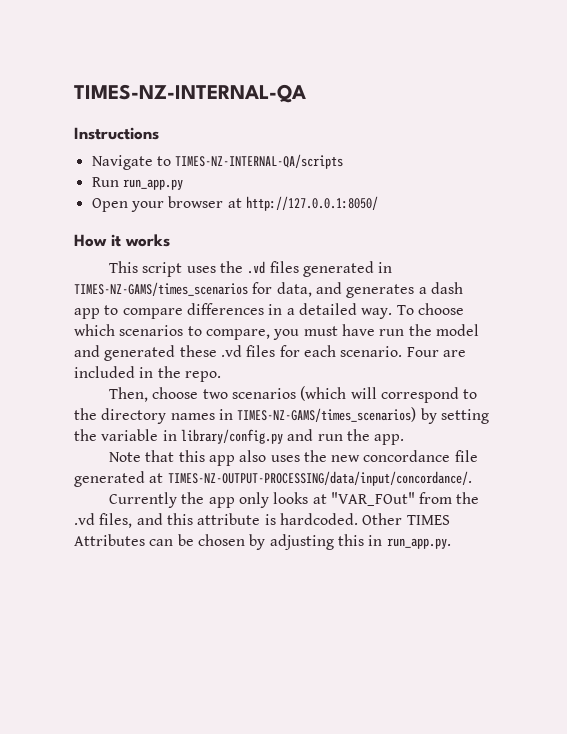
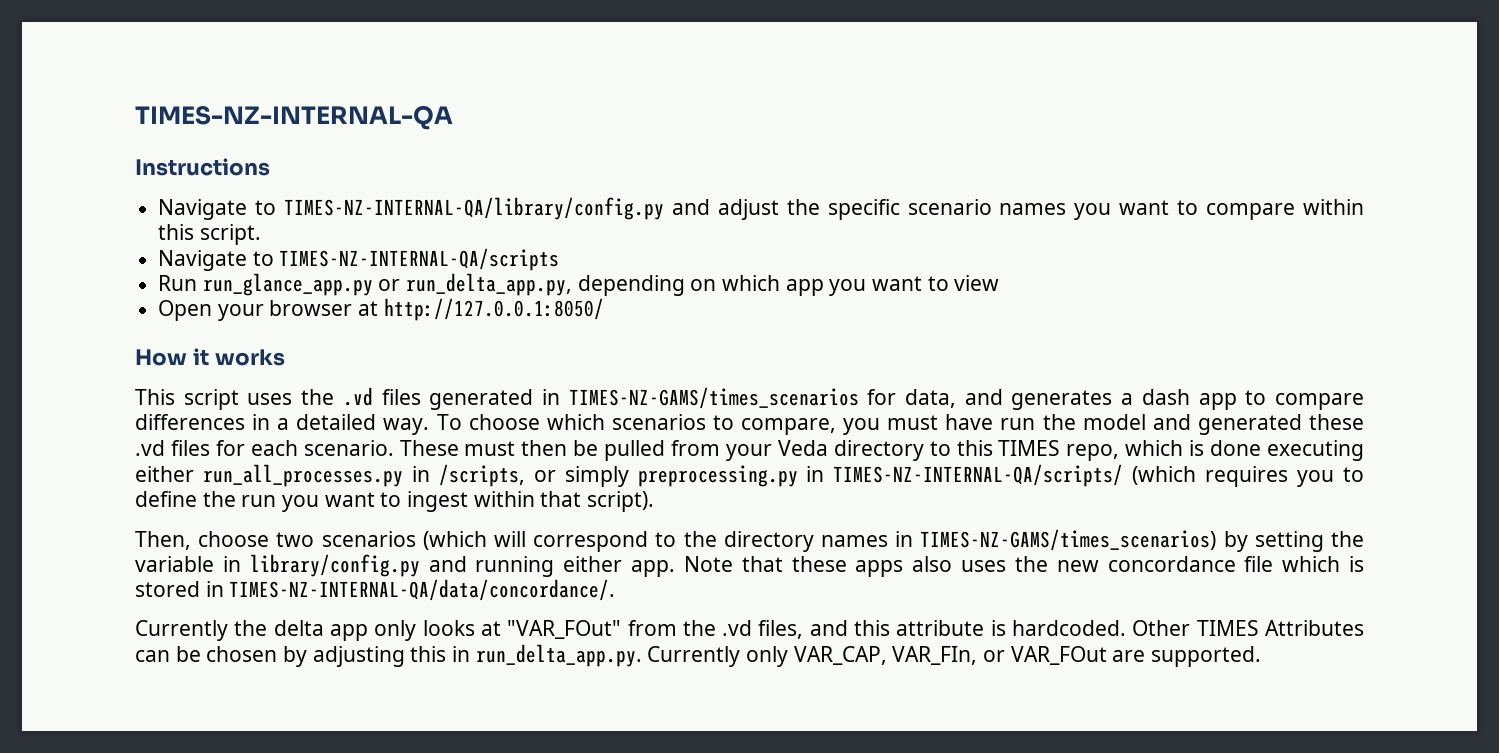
+ Navigate to TIMES-NZ-INTERNAL-QA/library/config.py and adjust the specific scenario names you want to compare within this script.
  Navigate to TIMES-NZ-INTERNAL-QA/scripts
- Run run_app.py
+ Run run_glance_app.py or run_delta_app.py, depending on which app you want to view
- Four are included in the repo.
+ These must then be pulled from your Veda directory to this TIMES repo, which is done executing either run_all_processes.py in /scripts, or simply preprocessing.py in TIMES-NZ-INTERNAL-QA/scripts/ (which requires you to define the run you want to ingest within that script).
- Then, choose two scenarios (which will correspond to the directory names in TIMES-NZ-GAMS/times_scenarios) by setting the variable in library/config.py and run the app.
- Note that this app also uses the new concordance file generated at TIMES-NZ-OUTPUT-PROCESSING/data/input/concordance/.
+ Then, choose two scenarios (which will correspond to the directory names in TIMES-NZ-GAMS/times_scenarios) by setting the variable in library/config.py and running either app. Note that these apps also uses the new concordance file which is stored in TIMES-NZ-INTERNAL-QA/data/concordance/.
- Currently the app only looks at "VAR_FOut" from the .vd files, and this attribute is hardcoded.
+ Currently the delta app only looks at "VAR_FOut" from the .vd files, and this attribute is hardcoded.
- Other TIMES Attributes can be chosen by adjusting this in run_app.py.
+ Other TIMES Attributes can be chosen by adjusting this in run_delta_app.py. Currently only VAR_CAP, VAR_FIn, or VAR_FOut are supported.

